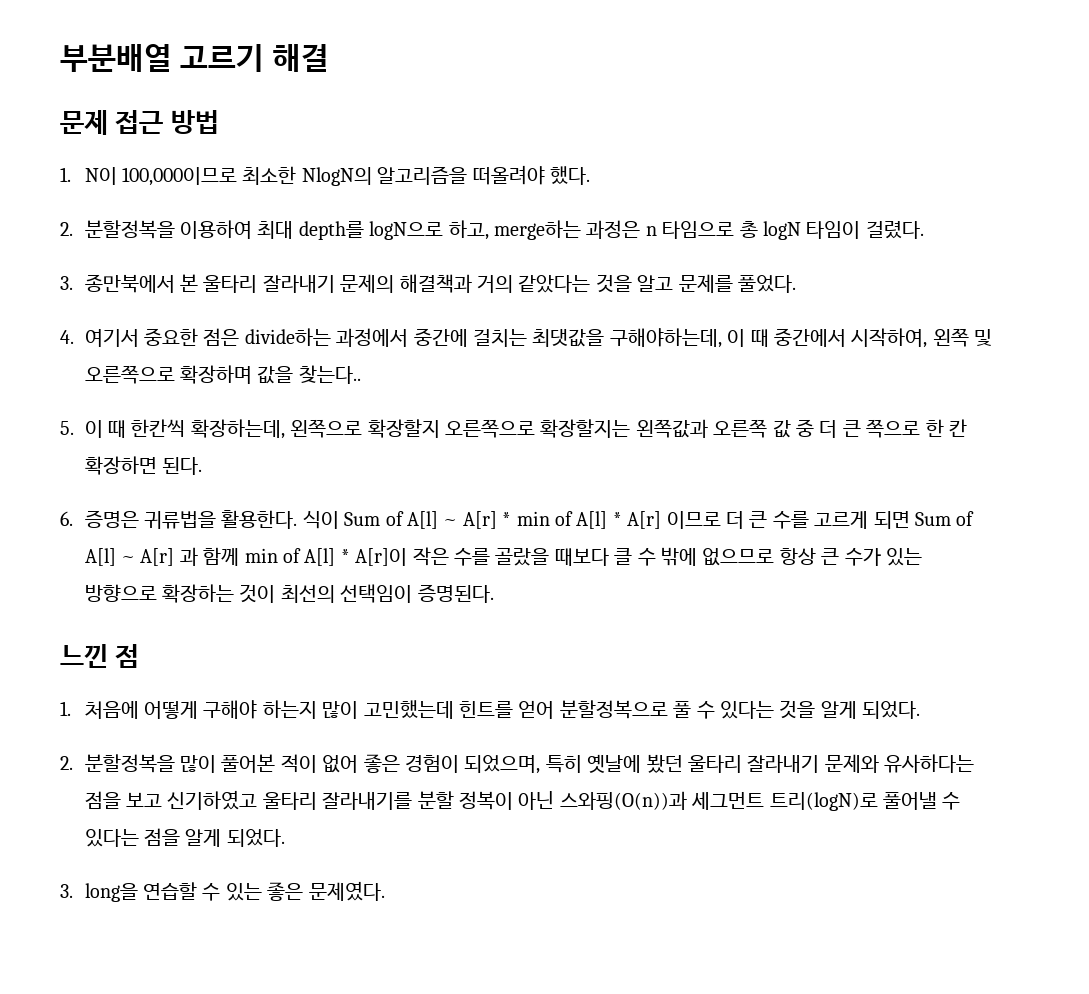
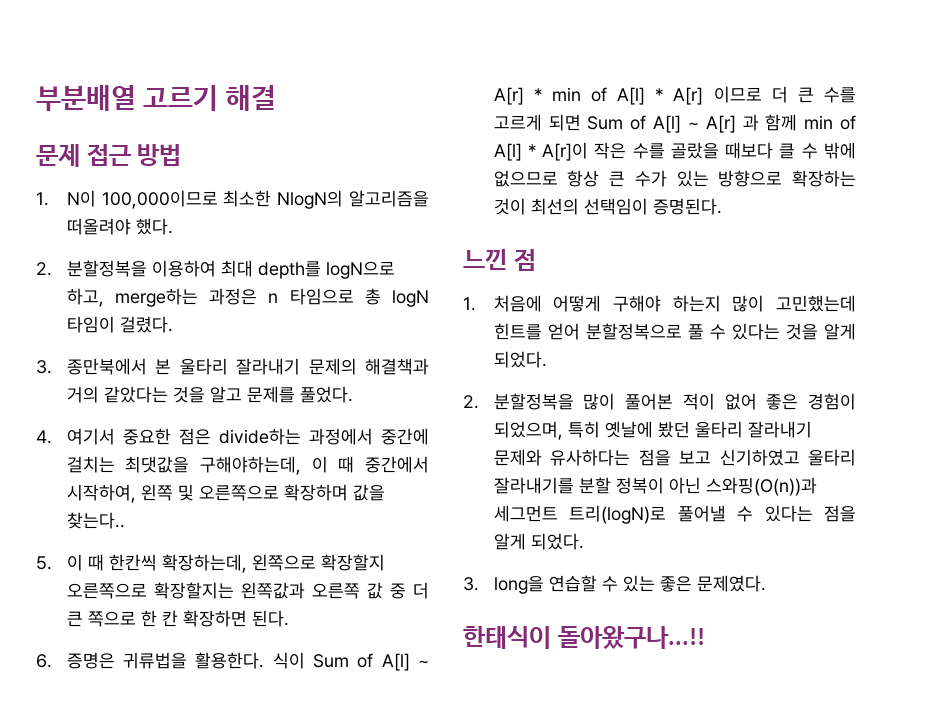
+ 한태식이 돌아왔구나...!!

